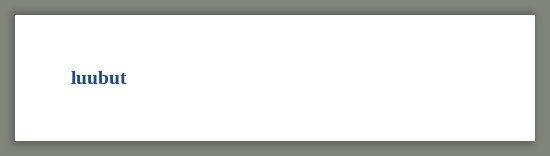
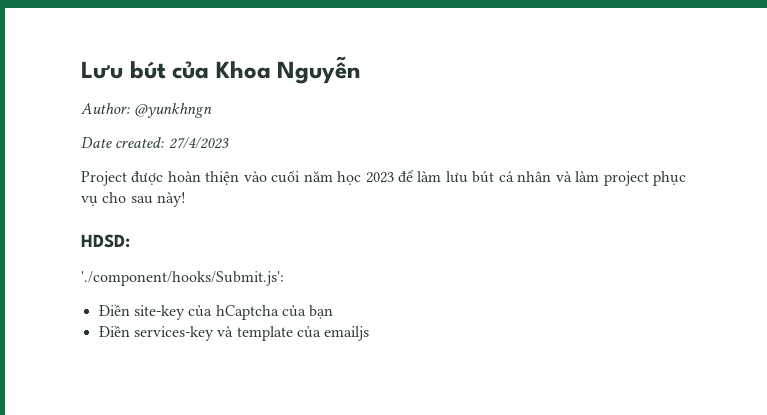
- luubut
+ Lưu bút của Khoa Nguyễn
+ Author: @yunkhngn
+ Date created: 27/4/2023
+ Project được hoàn thiện vào cuối năm học 2023 để làm lưu bút cá nhân và làm project phục vụ cho sau này!
+ HDSD:
+ './component/hooks/Submit.js':
+ Điền site-key của hCaptcha của bạn
+ Điền services-key và template của emailjs

